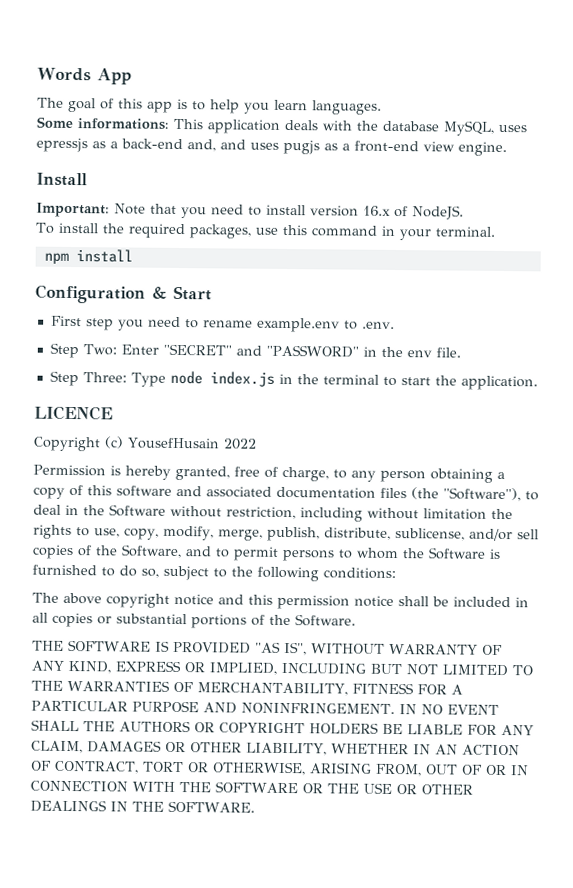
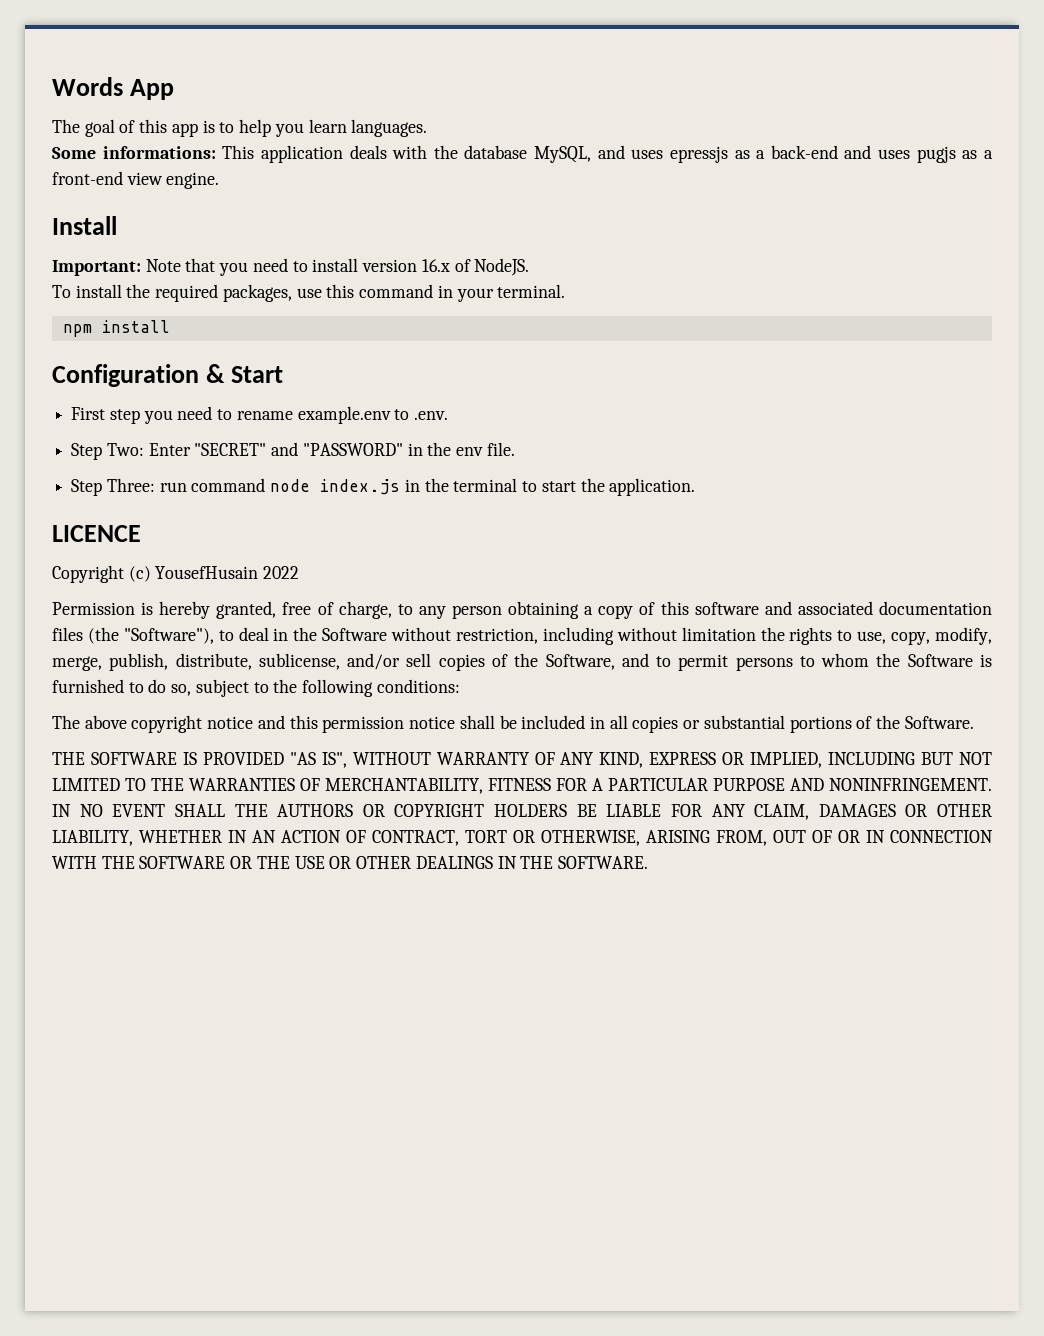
- Some informations: This application deals with the database MySQL, uses epressjs as a back-end and, and uses pugjs as a front-end view engine.
+ Some informations: This application deals with the database MySQL, and uses epressjs as a back-end and uses pugjs as a front-end view engine.
- Step Three: Type node index.js in the terminal to start the application.
+ Step Three: run command node index.js in the terminal to start the application.

